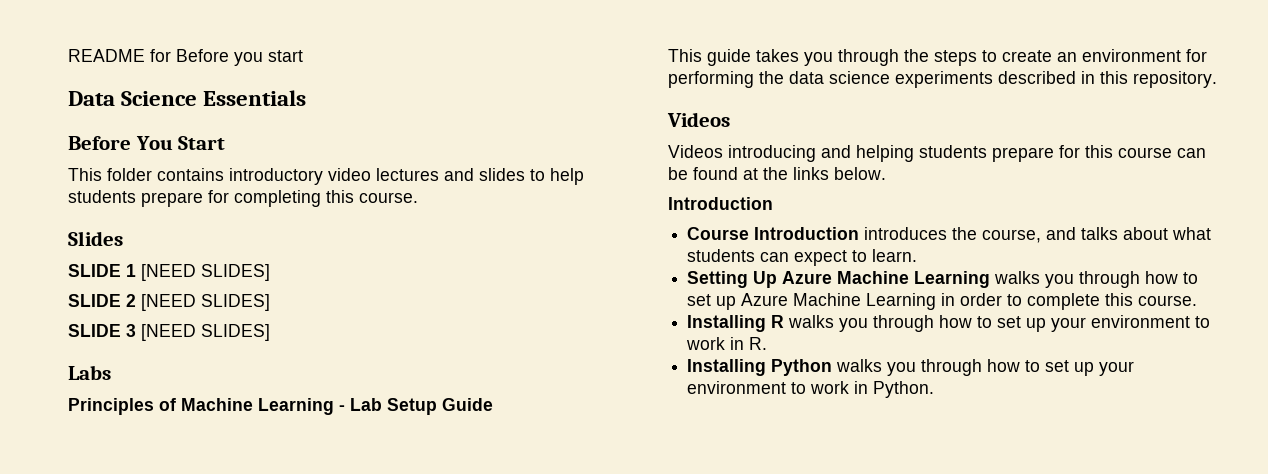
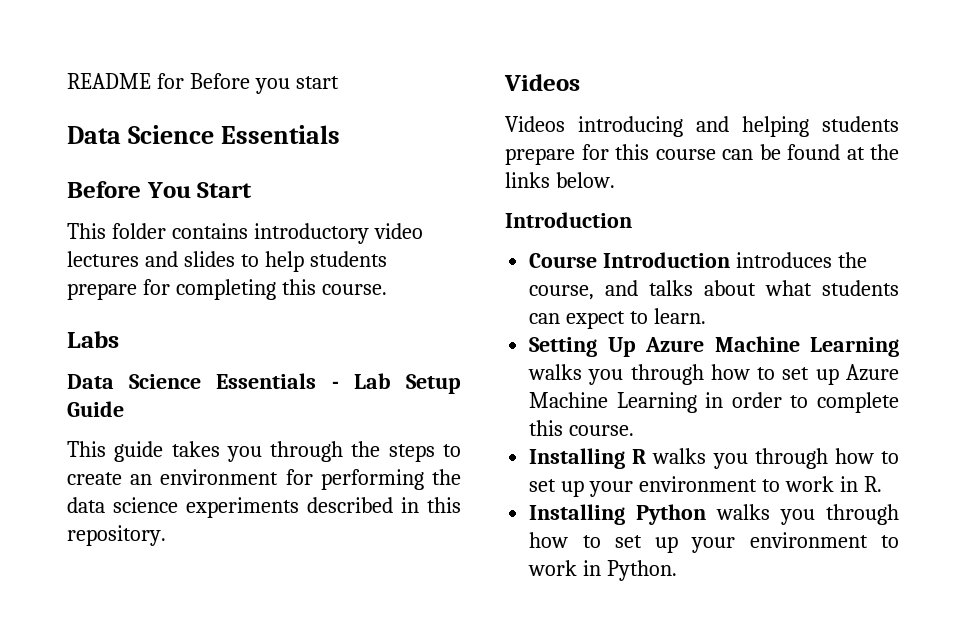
- Slides
- SLIDE 1 [NEED SLIDES]
- SLIDE 2 [NEED SLIDES]
- SLIDE 3 [NEED SLIDES]
  Labs
- Principles of Machine Learning - Lab Setup Guide
+ Data Science Essentials - Lab Setup Guide

